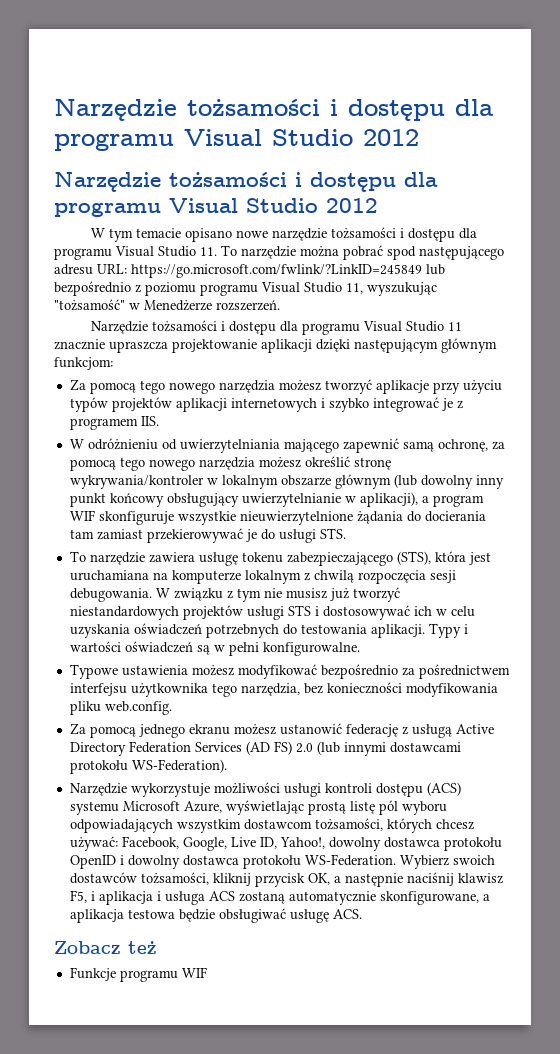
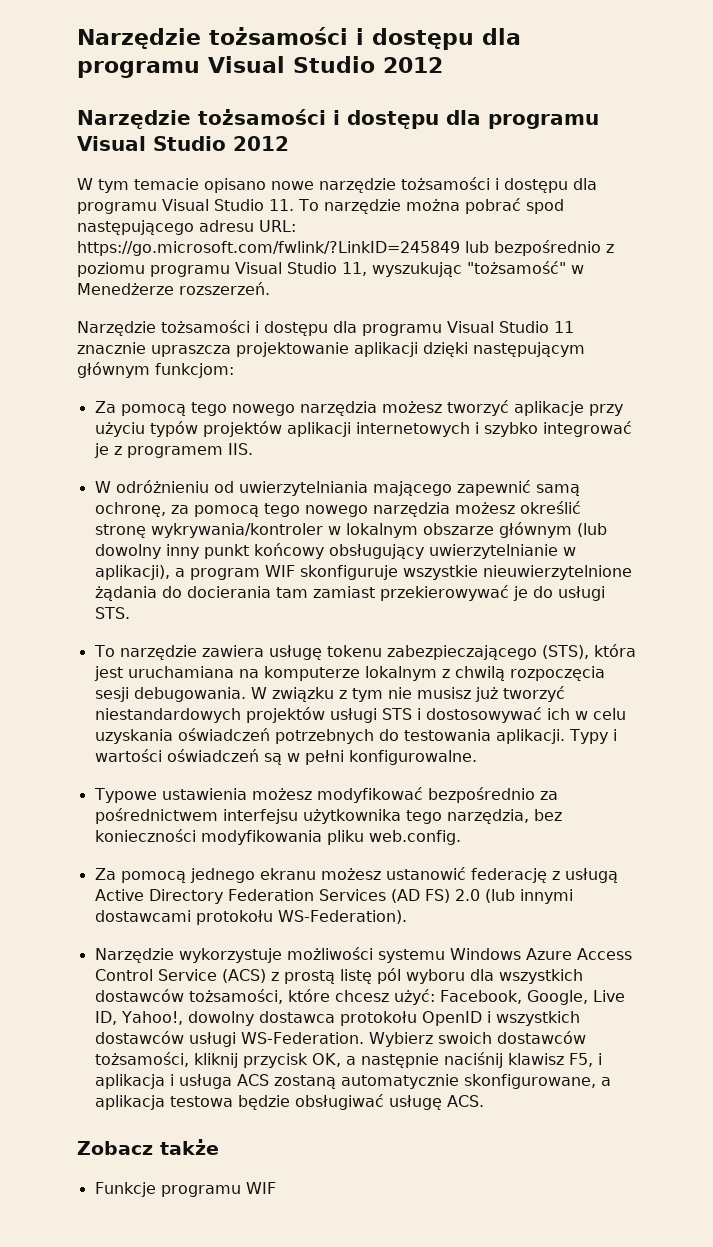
- Narzędzie wykorzystuje możliwości usługi kontroli dostępu (ACS) systemu Microsoft Azure, wyświetlając prostą listę pól wyboru odpowiadających wszystkim dostawcom tożsamości, których chcesz używać: Facebook, Google, Live ID, Yahoo!, dowolny dostawca protokołu OpenID i dowolny dostawca protokołu WS-Federation.
+ Narzędzie wykorzystuje możliwości systemu Windows Azure Access Control Service (ACS) z prostą listę pól wyboru dla wszystkich dostawców tożsamości, które chcesz użyć: Facebook, Google, Live ID, Yahoo!, dowolny dostawca protokołu OpenID i wszystkich dostawców usługi WS-Federation.
- Zobacz też
+ Zobacz także

